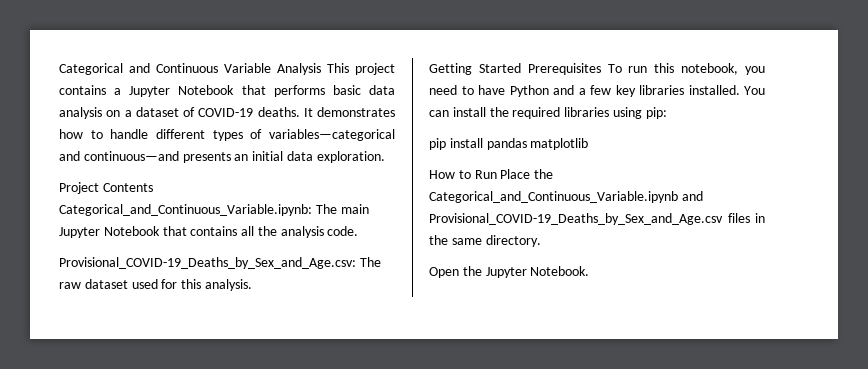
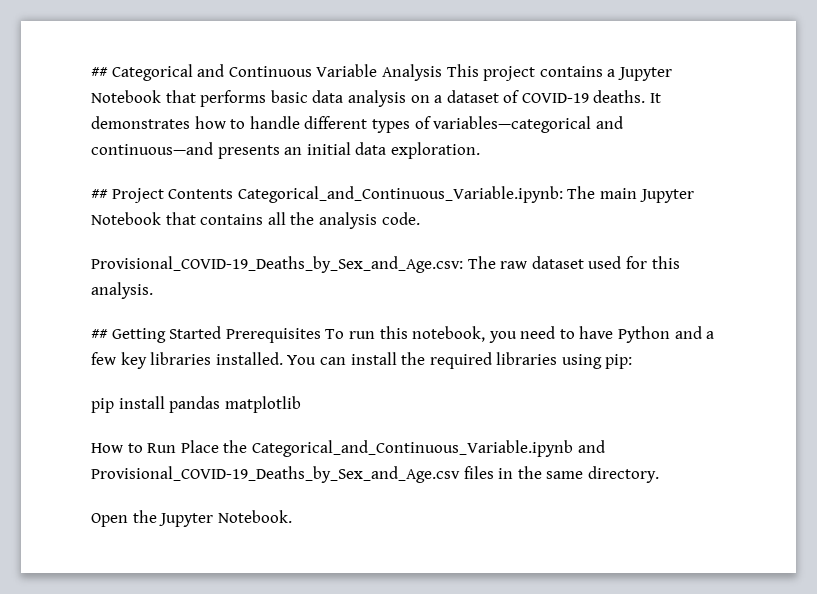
- Categorical and Continuous Variable Analysis This project contains a Jupyter Notebook that performs basic data analysis on a dataset of COVID-19 deaths.
+ ## Categorical and Continuous Variable Analysis This project contains a Jupyter Notebook that performs basic data analysis on a dataset of COVID-19 deaths.
- Project Contents Categorical_and_Continuous_Variable.ipynb: The main Jupyter Notebook that contains all the analysis code.
+ ## Project Contents Categorical_and_Continuous_Variable.ipynb: The main Jupyter Notebook that contains all the analysis code.
- Getting Started Prerequisites To run this notebook, you need to have Python and a few key libraries installed.
+ ## Getting Started Prerequisites To run this notebook, you need to have Python and a few key libraries installed.

